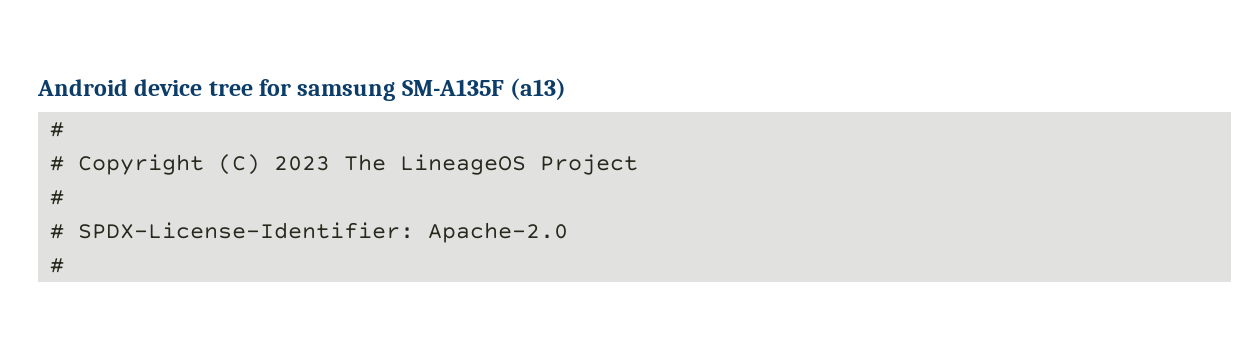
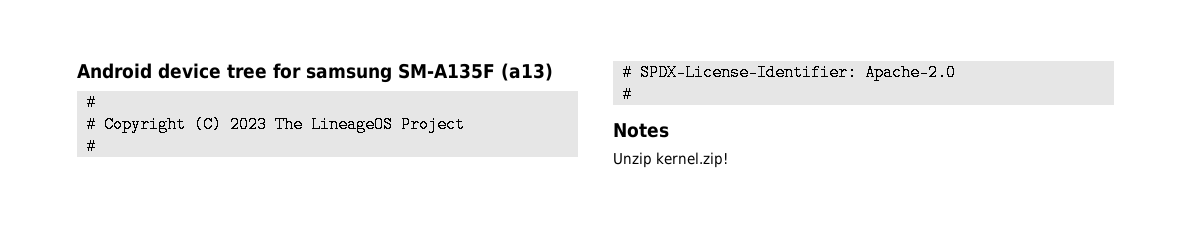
+ Notes
+ Unzip kernel.zip!

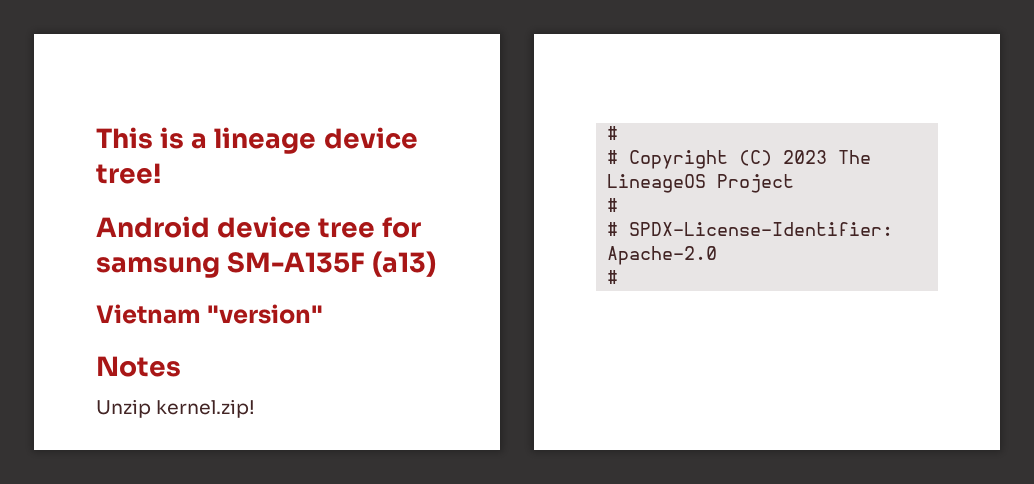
+ This is a lineage device tree!
+ Vietnam "version"
+ Notes
+ Unzip kernel.zip!
- Notes
- Unzip kernel.zip!

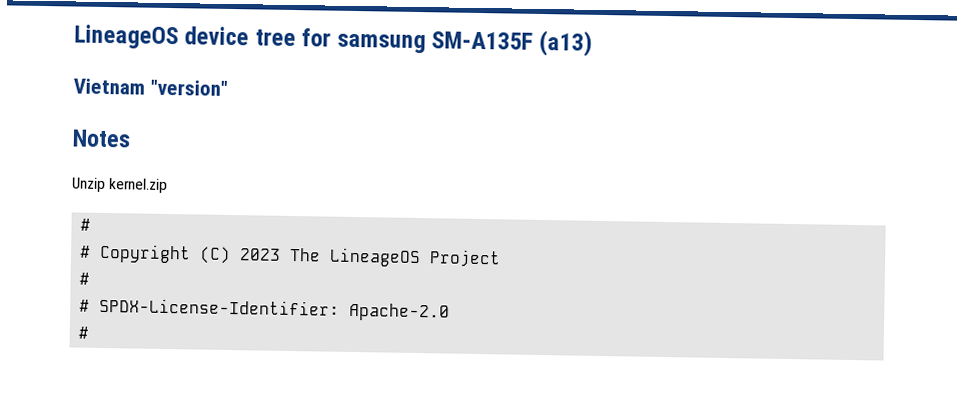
- This is a lineage device tree!
- Android device tree for samsung SM-A135F (a13)
+ LineageOS device tree for samsung SM-A135F (a13)
- Unzip kernel.zip!
+ Unzip kernel.zip

